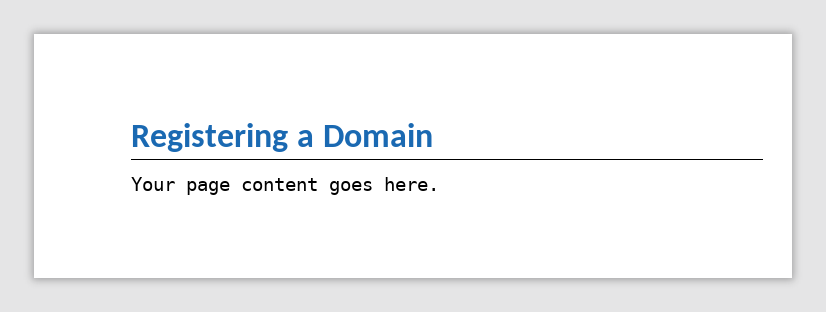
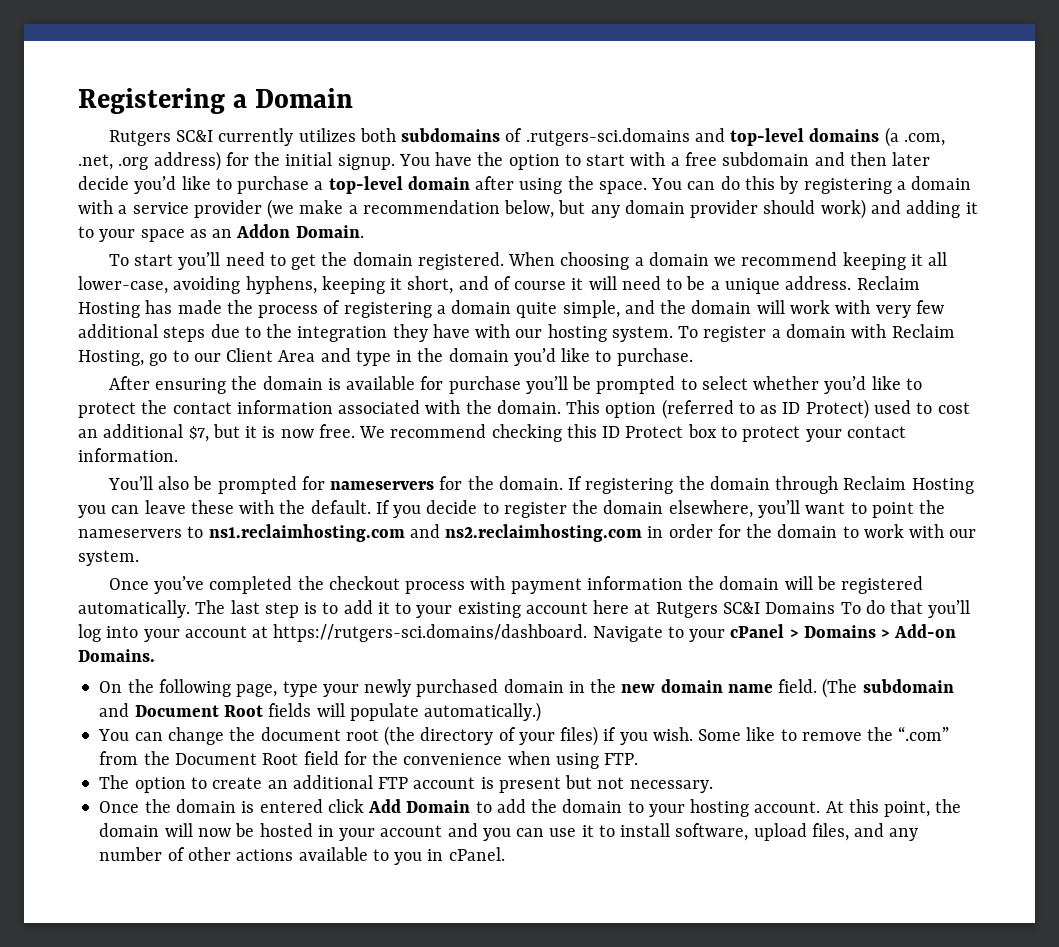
- Your page content goes here.
+ Rutgers SC&I currently utilizes both subdomains of .rutgers-sci.domains and top-level domains (a .com, .net, .org address) for the initial signup. You have the option to start with a free subdomain and then later decide you’d like to purchase a top-level domain after using the space. You can do this by registering a domain with a service provider (we make a recommendation below, but any domain provider should work) and adding it to your space as an Addon Domain.
+ To start you’ll need to get the domain registered. When choosing a domain we recommend keeping it all lower-case, avoiding hyphens, keeping it short, and of course it will need to be a unique address. Reclaim Hosting has made the process of registering a domain quite simple, and the domain will work with very few additional steps due to the integration they have with our hosting system. To register a domain with Reclaim Hosting, go to our Client Area and type in the domain you’d like to purchase.
+ After ensuring the domain is available for purchase you’ll be prompted to select whether you’d like to protect the contact information associated with the domain. This option (referred to as ID Protect) used to cost an additional $7, but it is now free. We recommend checking this ID Protect box to protect your contact information.
+ You’ll also be prompted for nameservers for the domain. If registering the domain through Reclaim Hosting you can leave these with the default. If you decide to register the domain elsewhere, you’ll want to point the nameservers to ns1.reclaimhosting.com and ns2.reclaimhosting.com in order for the domain to work with our system.
+ Once you’ve completed the checkout process with payment information the domain will be registered automatically. The last step is to add it to your existing account here at Rutgers SC&I Domains To do that you’ll log into your account at https://rutgers-sci.domains/dashboard. Navigate to your cPanel > Domains > Add-on Domains.
+ On the following page, type your newly purchased domain in the new domain name field. (The subdomain and Document Root fields will populate automatically.)
+ You can change the document root (the directory of your files) if you wish. Some like to remove the “.com” from the Document Root field for the convenience when using FTP.
+ The option to create an additional FTP account is present but not necessary.
+ Once the domain is entered click Add Domain to add the domain to your hosting account. At this point, the domain will now be hosted in your account and you can use it to install software, upload files, and any number of other actions available to you in cPanel.

